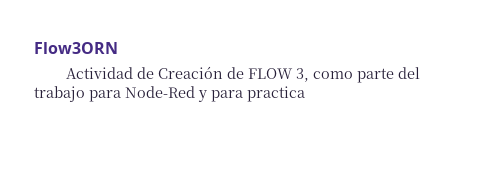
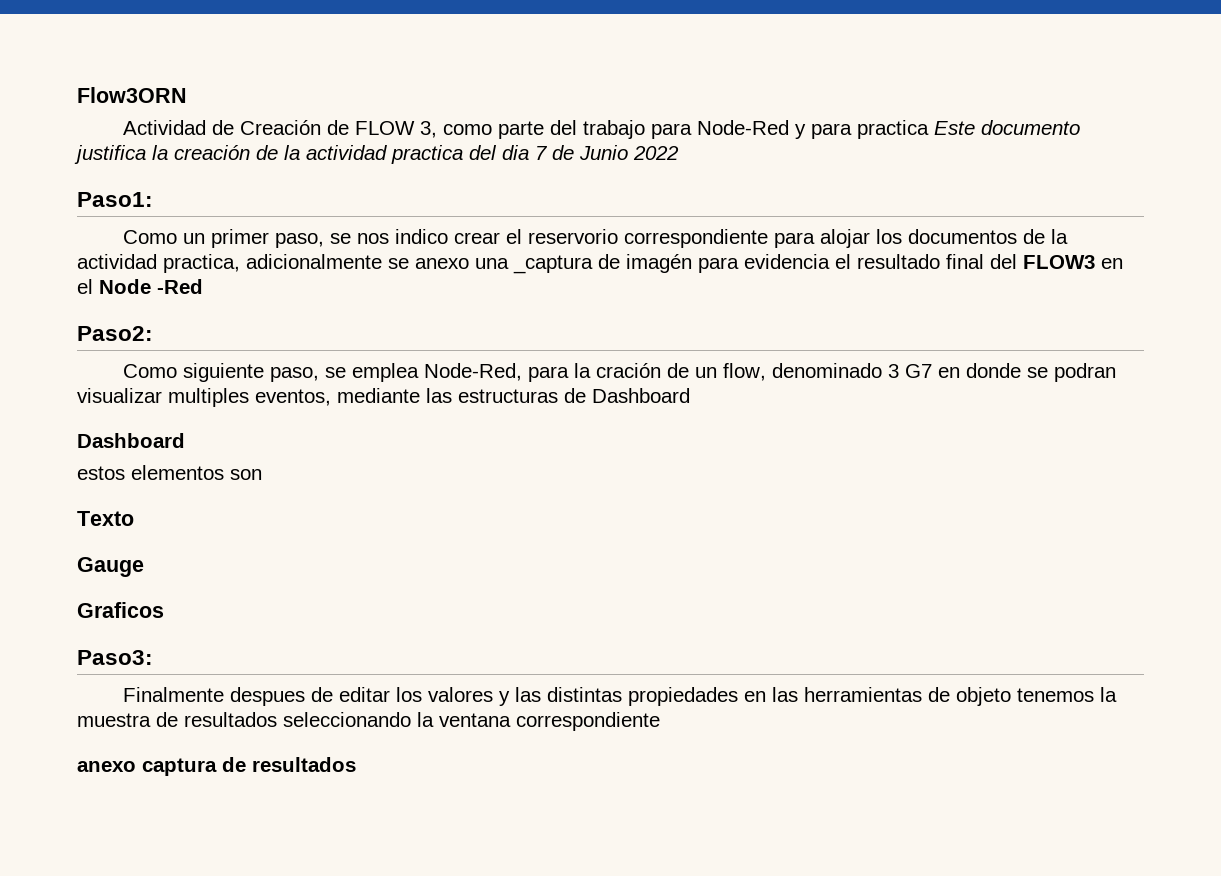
- Actividad de Creación de FLOW 3, como parte del trabajo para Node-Red y para practica
+ Actividad de Creación de FLOW 3, como parte del trabajo para Node-Red y para practica Este documento justifica la creación de la actividad practica del dia 7 de Junio 2022
+ Paso1:
+ Como un primer paso, se nos indico crear el reservorio correspondiente para alojar los documentos de la actividad practica, adicionalmente se anexo una _captura de imagén para evidencia el resultado final del FLOW3 en el Node -Red
+ Paso2:
+ Como siguiente paso, se emplea Node-Red, para la cración de un flow, denominado 3 G7 en donde se podran visualizar multiples eventos, mediante las estructuras de Dashboard
+ Dashboard
+ estos elementos son
+ Texto
+ Gauge
+ Graficos
+ Paso3:
+ Finalmente despues de editar los valores y las distintas propiedades en las herramientas de objeto tenemos la muestra de resultados seleccionando la ventana correspondiente
+ anexo captura de resultados

